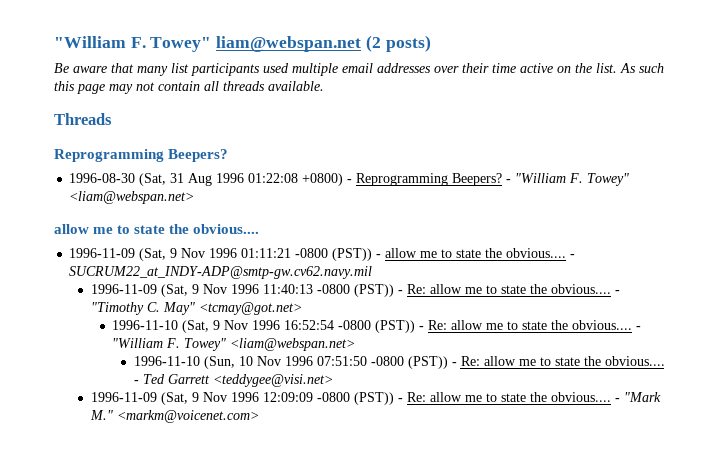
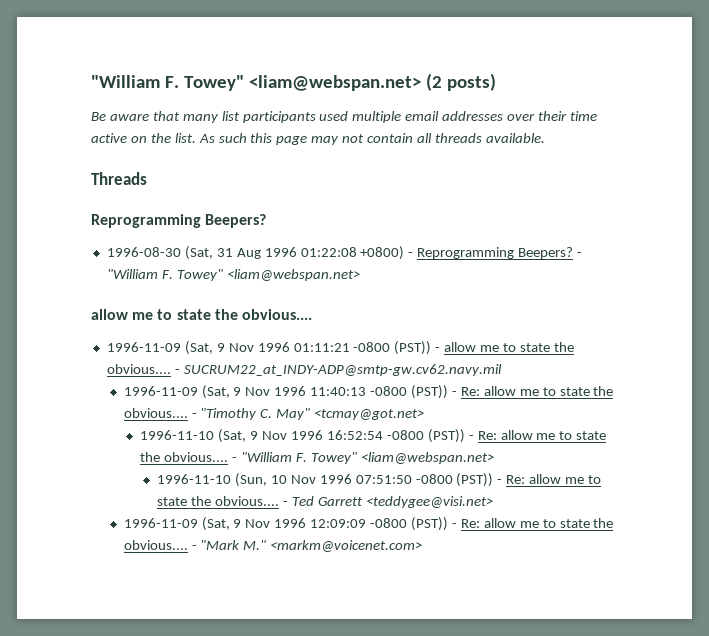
- "William F. Towey" liam@webspan.net (2 posts)
+ "William F. Towey" <liam@webspan.net> (2 posts)

